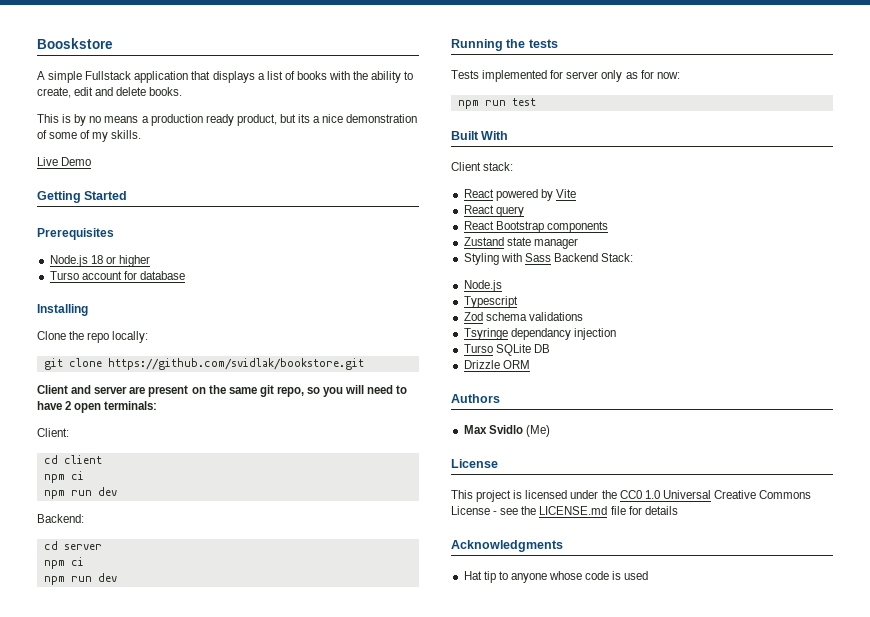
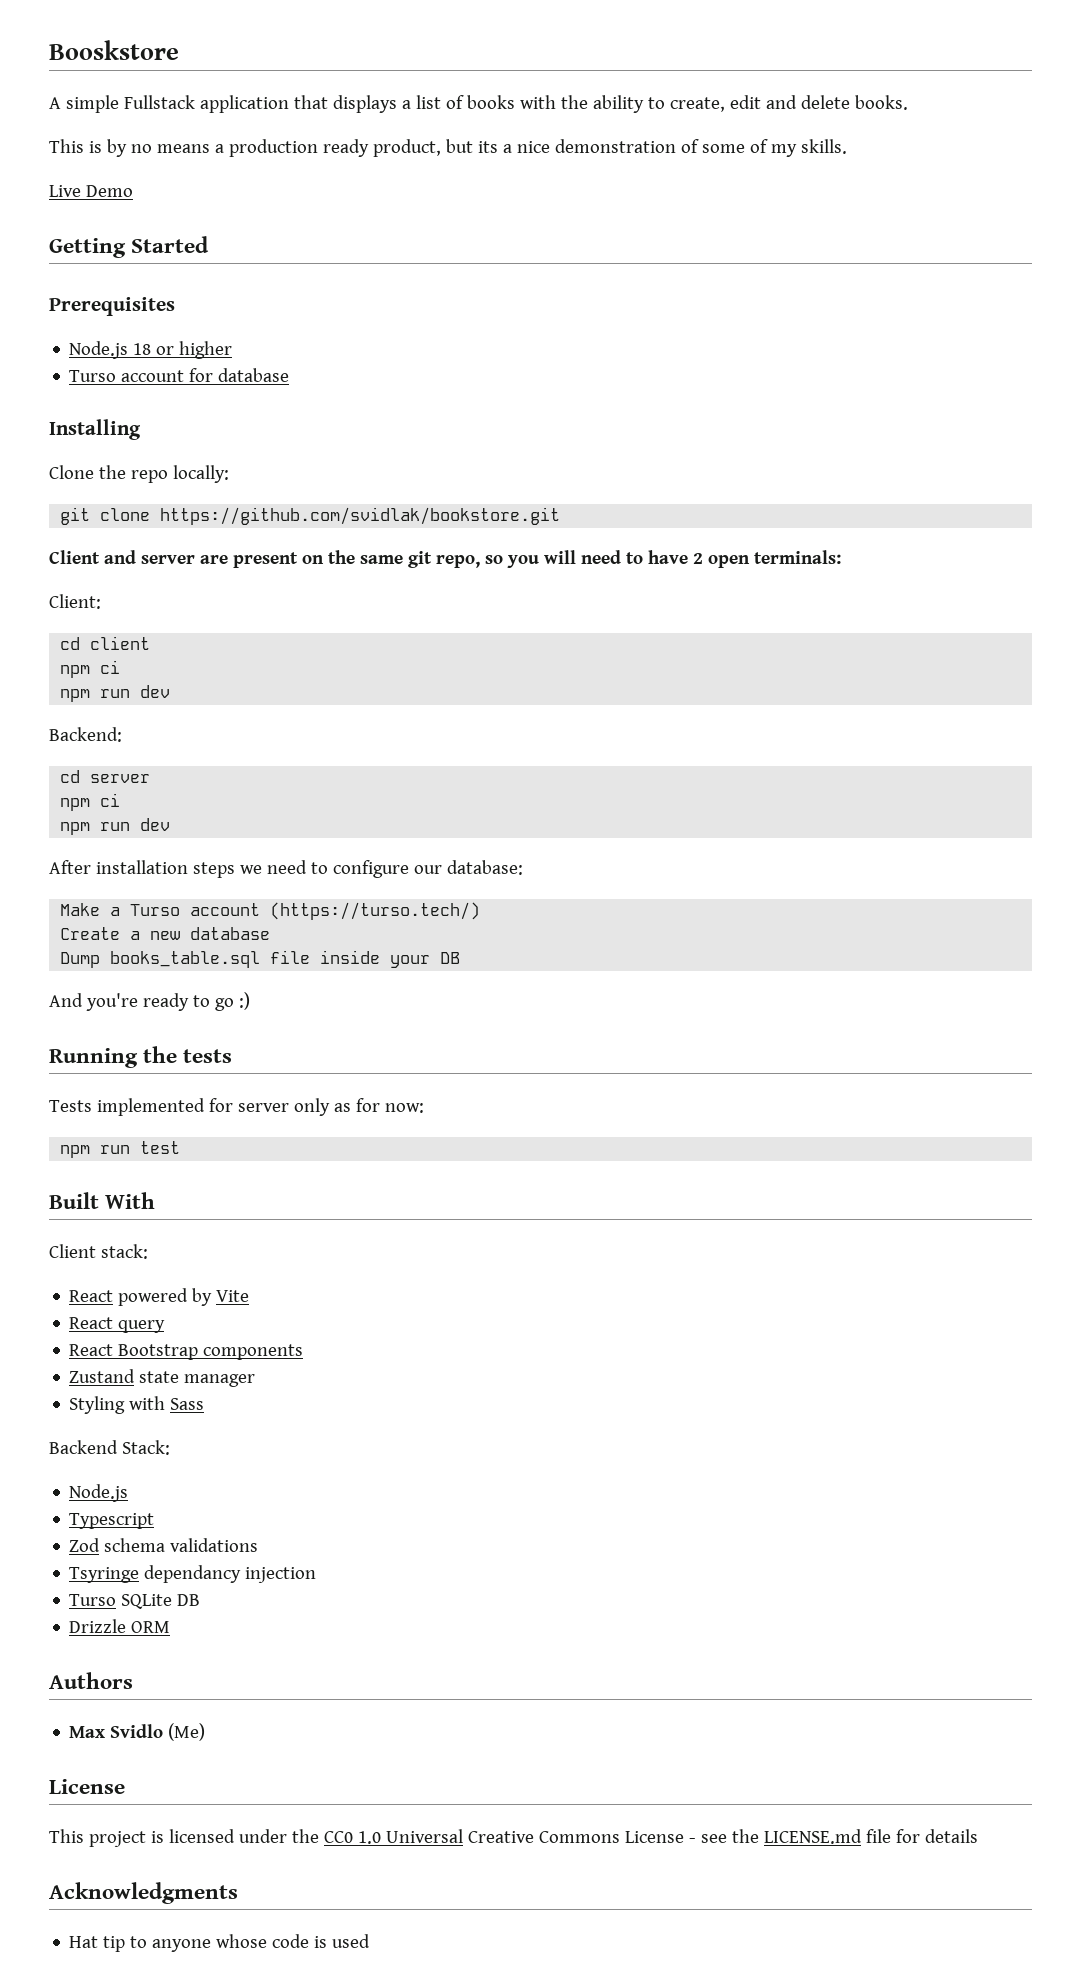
+ After installation steps we need to configure our database:
+ Make a Turso account (https://turso.tech/)
+ Create a new database
+ Dump books_table.sql file inside your DB
+ And you're ready to go :)
- Styling with Sass Backend Stack:
+ Styling with Sass
+ Backend Stack:

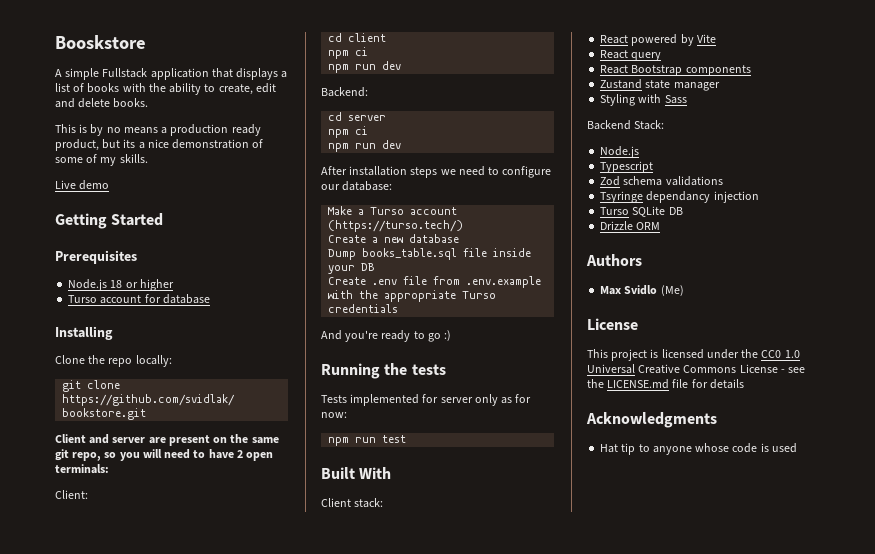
- Live Demo
+ Live demo
+ Create .env file from .env.example with the appropriate Turso credentials

